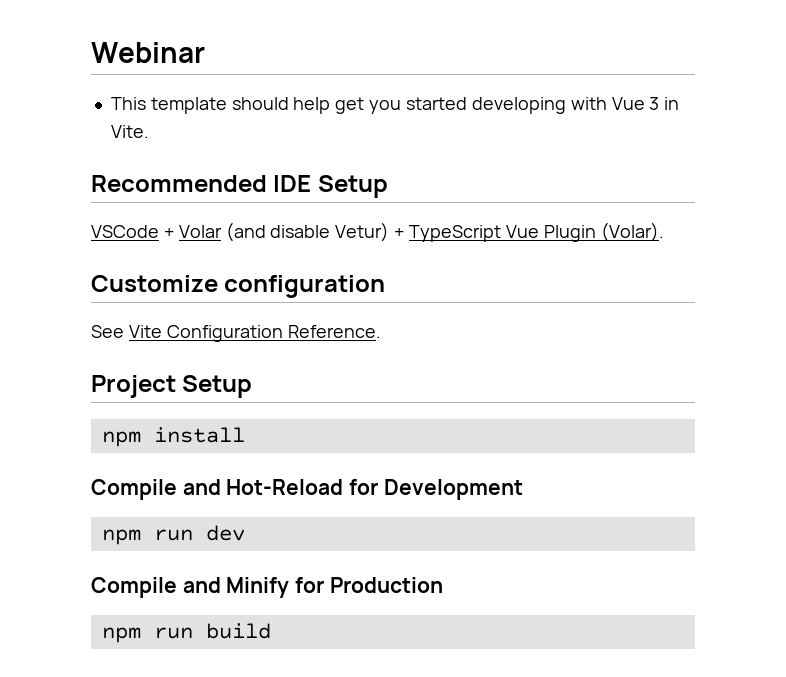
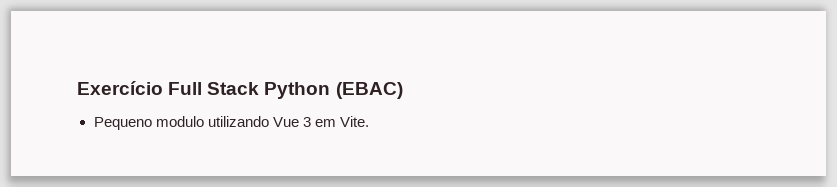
- Webinar
- This template should help get you started developing with Vue 3 in Vite.
+ Exercício Full Stack Python (EBAC)
+ Pequeno modulo utilizando Vue 3 em Vite.
- Recommended IDE Setup
- VSCode + Volar (and disable Vetur) + TypeScript Vue Plugin (Volar).
- Customize configuration
- See Vite Configuration Reference.
- Project Setup
- npm install
- Compile and Hot-Reload for Development
- npm run dev
- Compile and Minify for Production
- npm run build

